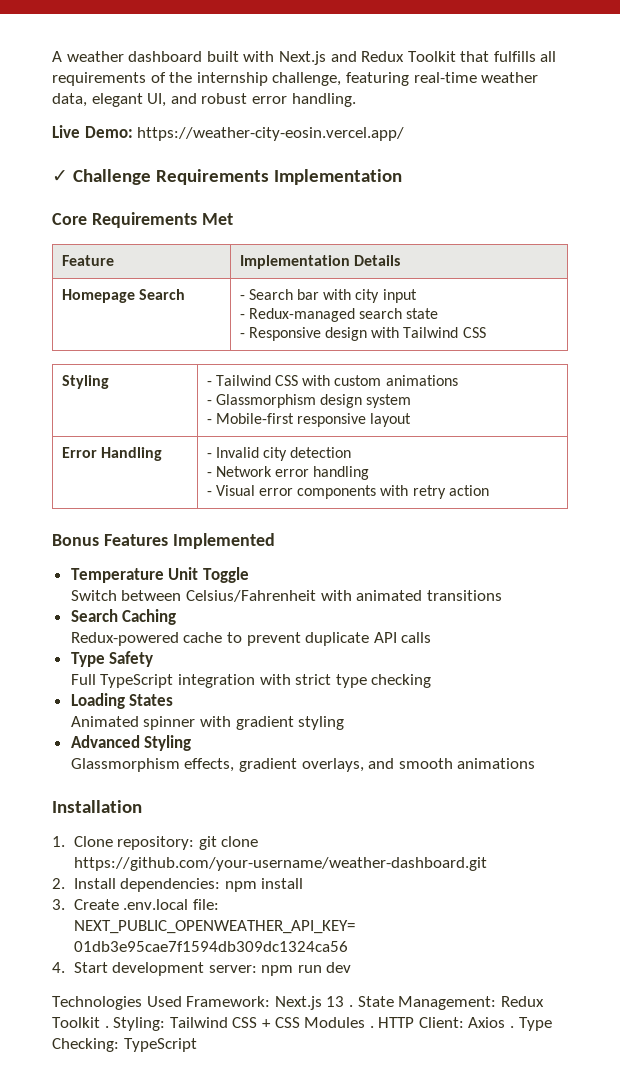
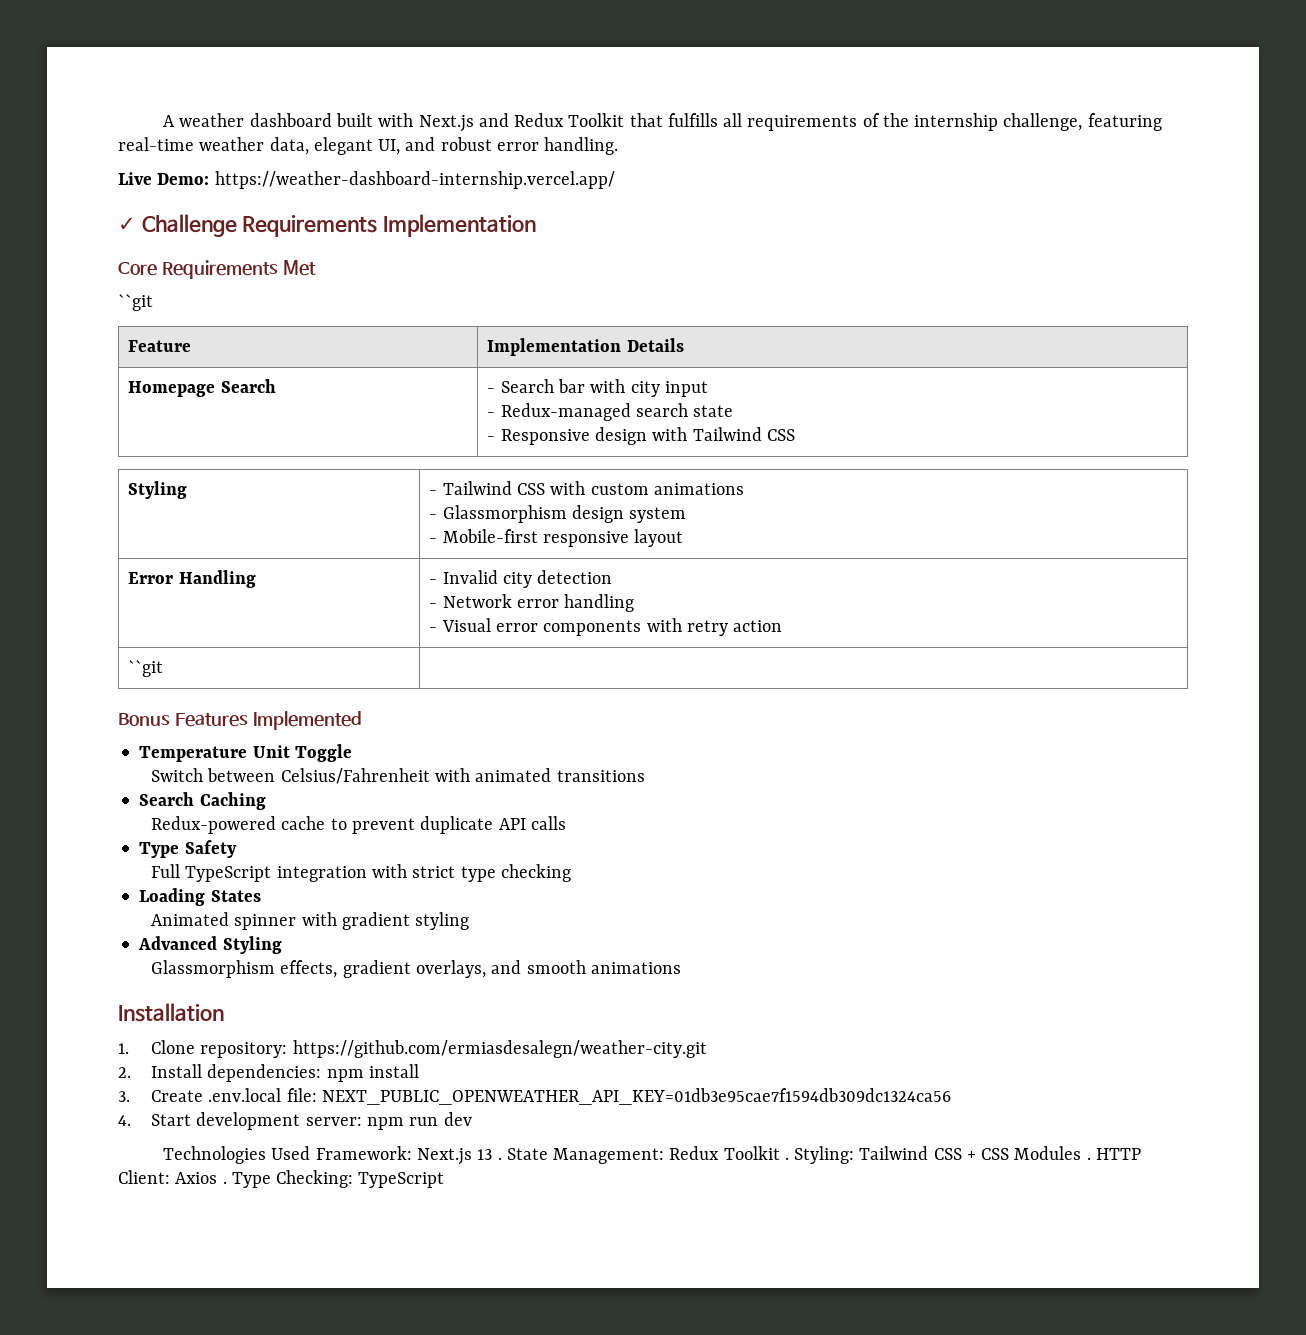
- Live Demo: https://weather-city-eosin.vercel.app/
+ Live Demo: https://weather-dashboard-internship.vercel.app/
  Core Requirements Met
+ ``git
+ ``git |
- 1. Clone repository: git clone https://github.com/your-username/weather-dashboard.git
+ 1. Clone repository: https://github.com/ermiasdesalegn/weather-city.git

